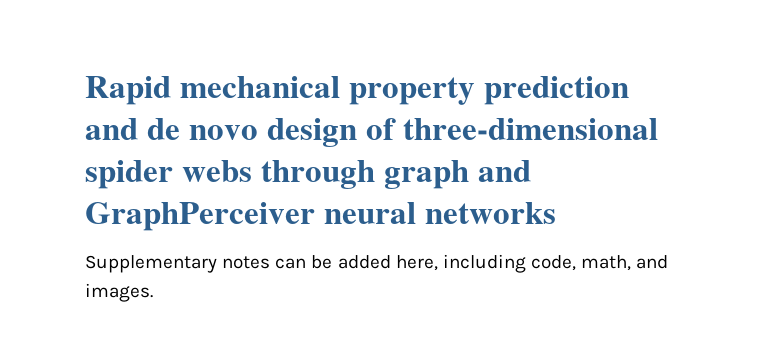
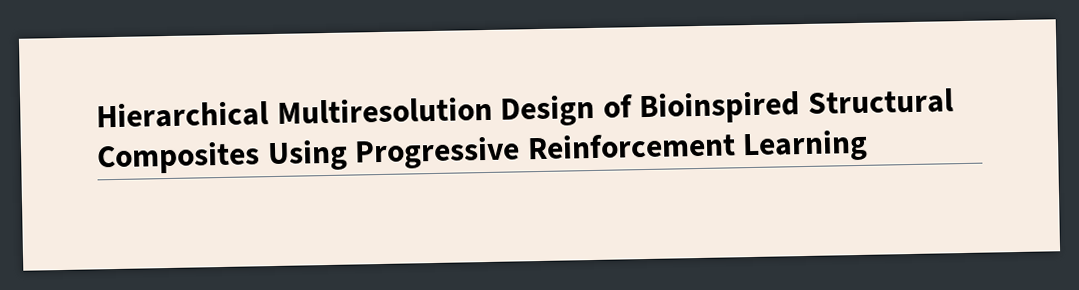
- Rapid mechanical property prediction and de novo design of three-dimensional spider webs through graph and GraphPerceiver neural networks
- Supplementary notes can be added here, including code, math, and images.
+ Hierarchical Multiresolution Design of Bioinspired Structural Composites Using Progressive Reinforcement Learning

